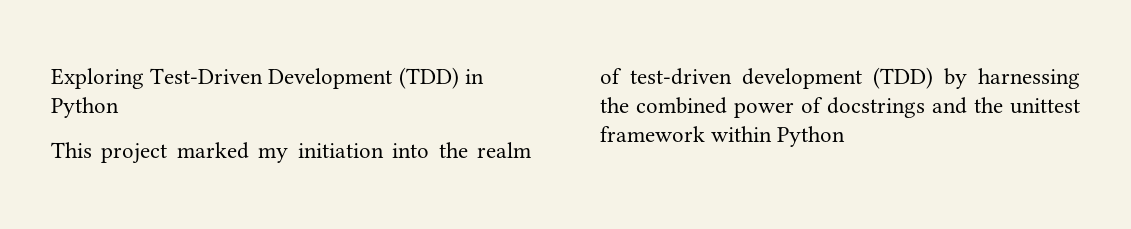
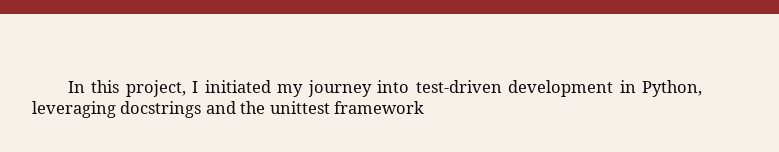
- Exploring Test-Driven Development (TDD) in Python
- This project marked my initiation into the realm of test-driven development (TDD) by harnessing the combined power of docstrings and the unittest framework within Python
+ In this project, I initiated my journey into test-driven development in Python, leveraging docstrings and the unittest framework

